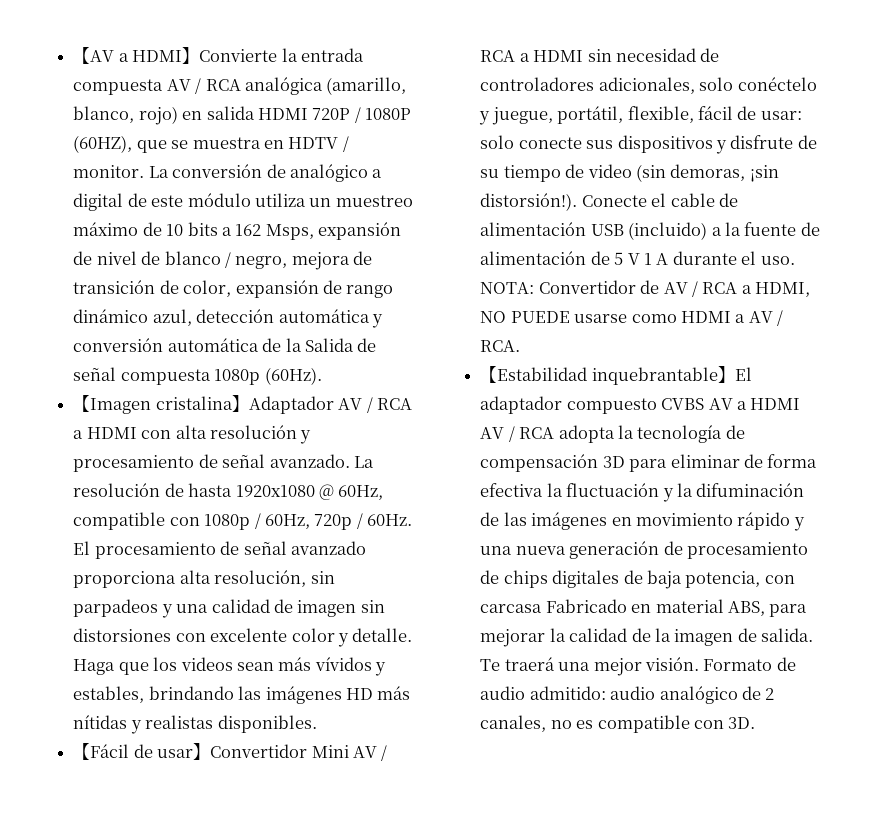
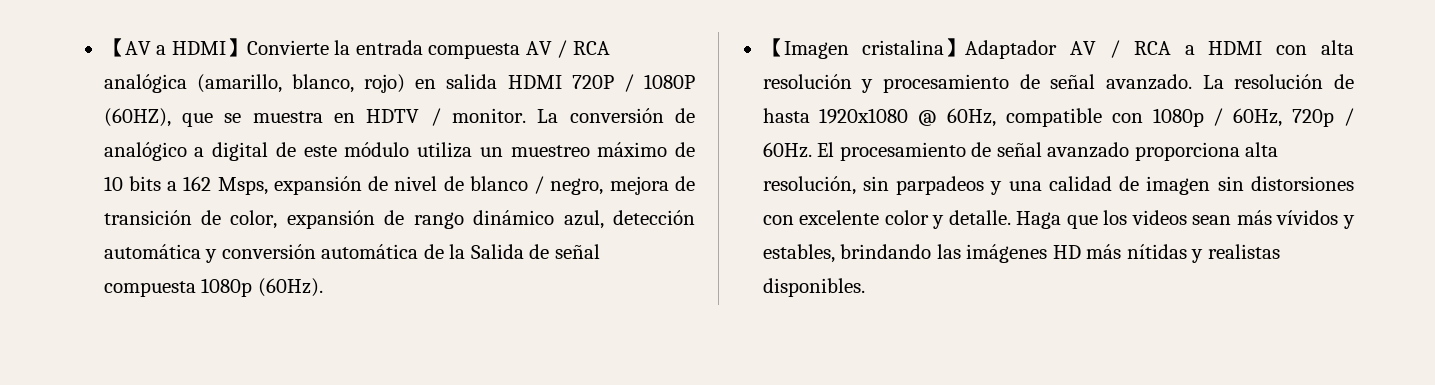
- 【Fácil de usar】Convertidor Mini AV / RCA a HDMI sin necesidad de controladores adicionales, solo conéctelo y juegue, portátil, flexible, fácil de usar: solo conecte sus dispositivos y disfrute de su tiempo de video (sin demoras, ¡sin distorsión!). Conecte el cable de alimentación USB (incluido) a la fuente de alimentación de 5 V 1 A durante el uso. NOTA: Convertidor de AV / RCA a HDMI, NO PUEDE usarse como HDMI a AV / RCA.
- 【Estabilidad inquebrantable】El adaptador compuesto CVBS AV a HDMI AV / RCA adopta la tecnología de compensación 3D para eliminar de forma efectiva la fluctuación y la difuminación de las imágenes en movimiento rápido y una nueva generación de procesamiento de chips digitales de baja potencia, con carcasa Fabricado en material ABS, para mejorar la calidad de la imagen de salida. Te traerá una mejor visión. Formato de audio admitido: audio analógico de 2 canales, no es compatible con 3D.

